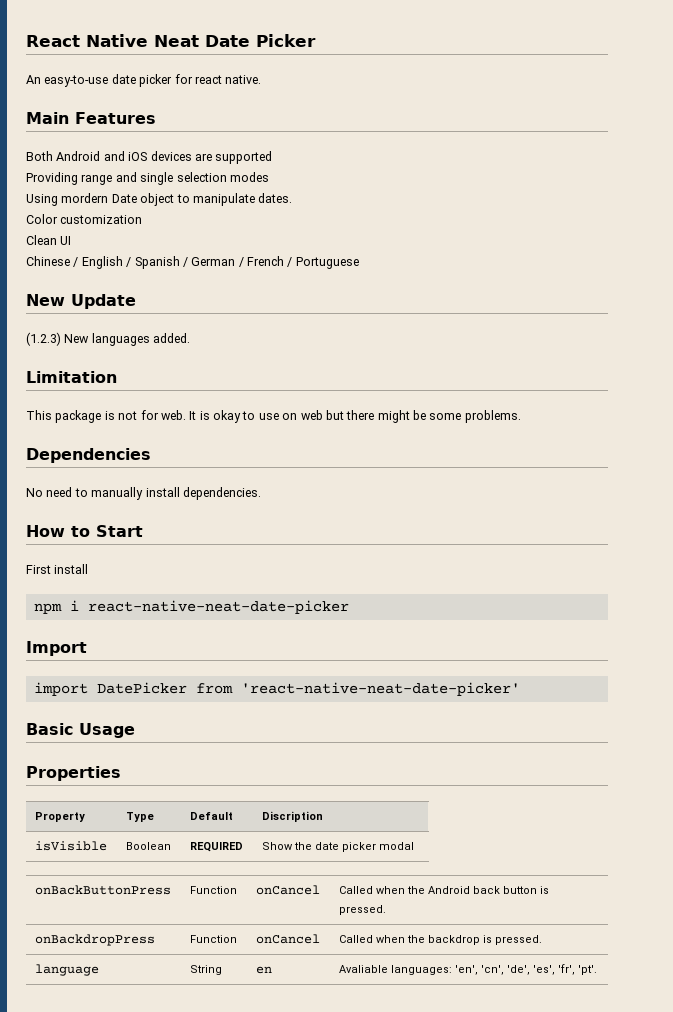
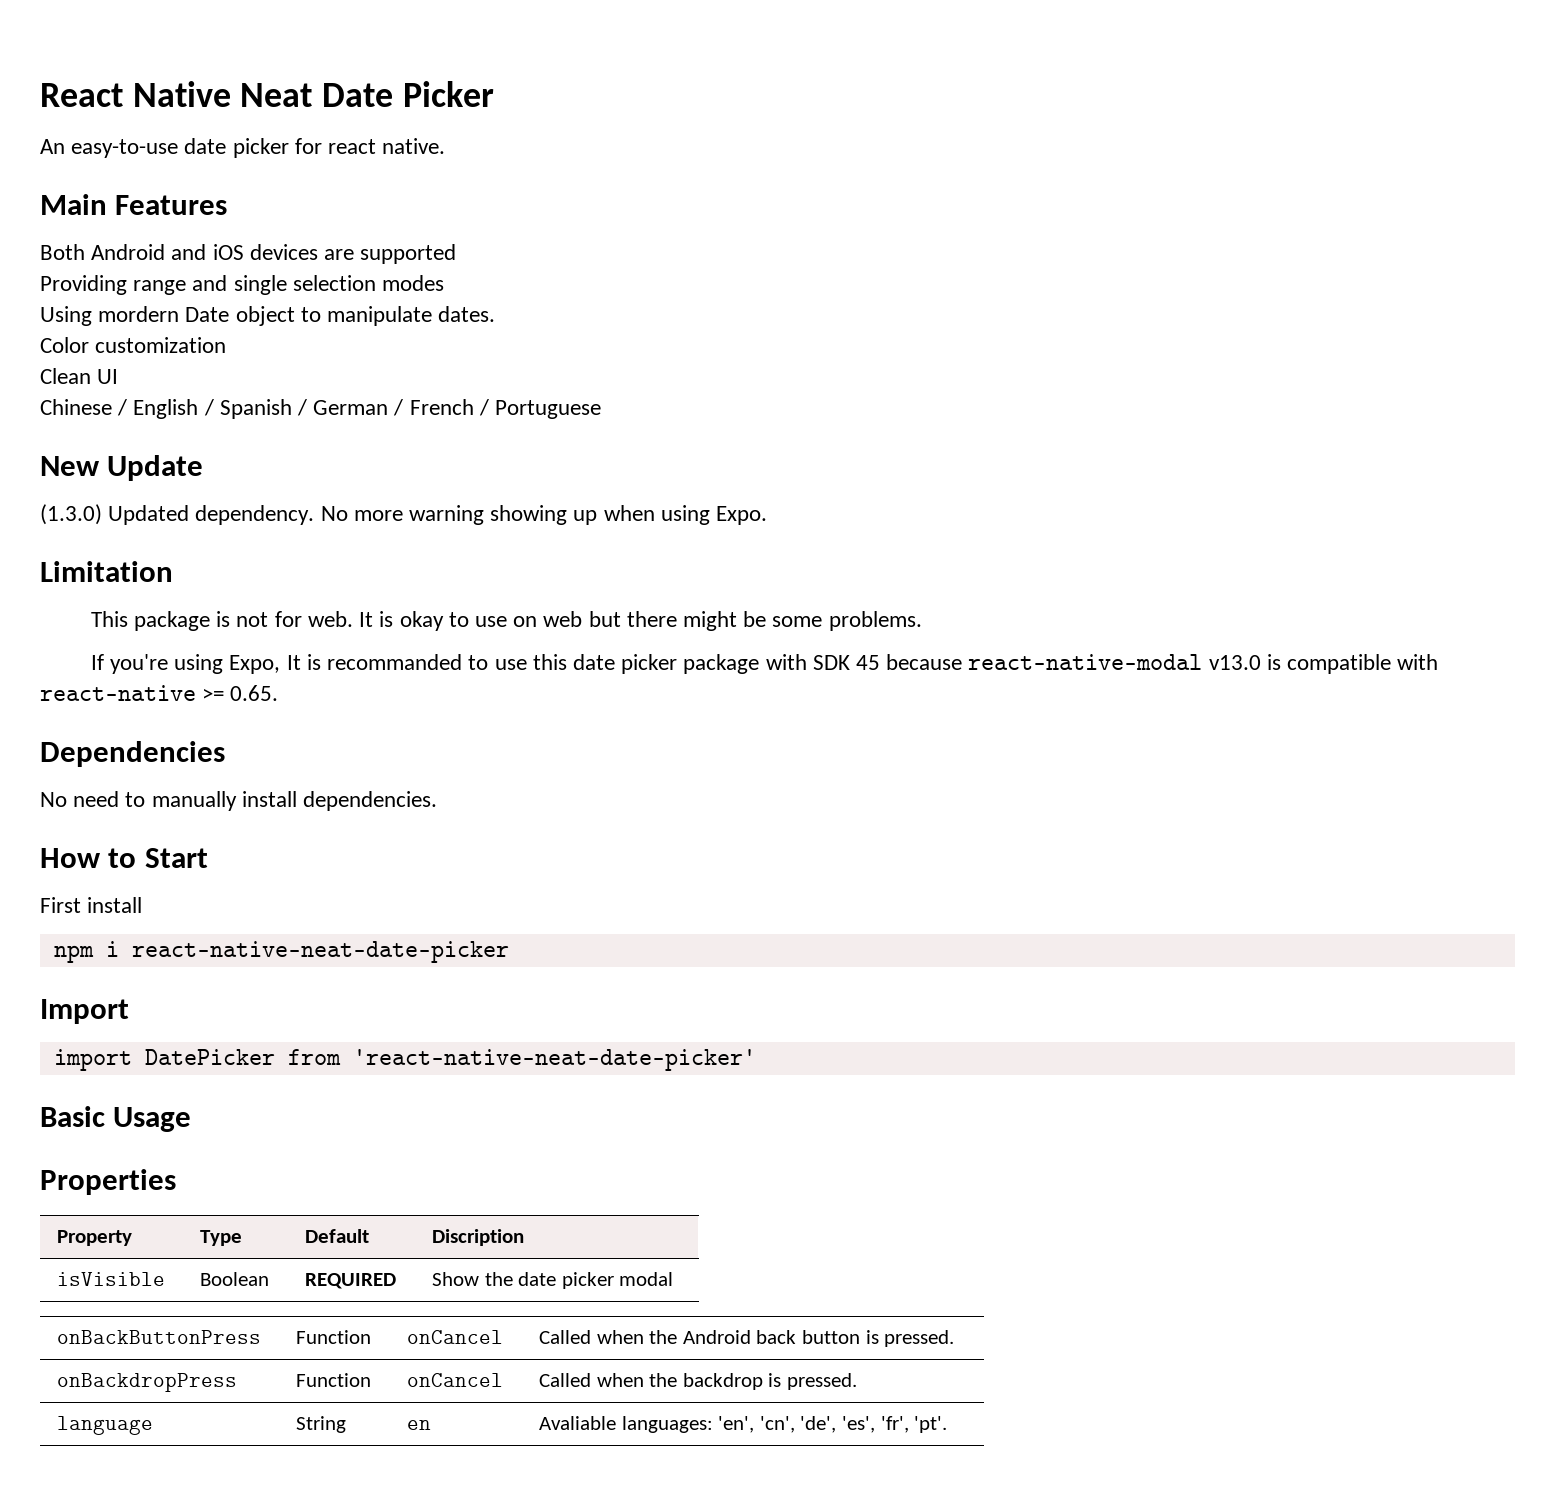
- (1.2.3) New languages added.
+ (1.3.0) Updated dependency. No more warning showing up when using Expo.
+ If you're using Expo, It is recommanded to use this date picker package with SDK 45 because react-native-modal v13.0 is compatible with react-native >= 0.65.

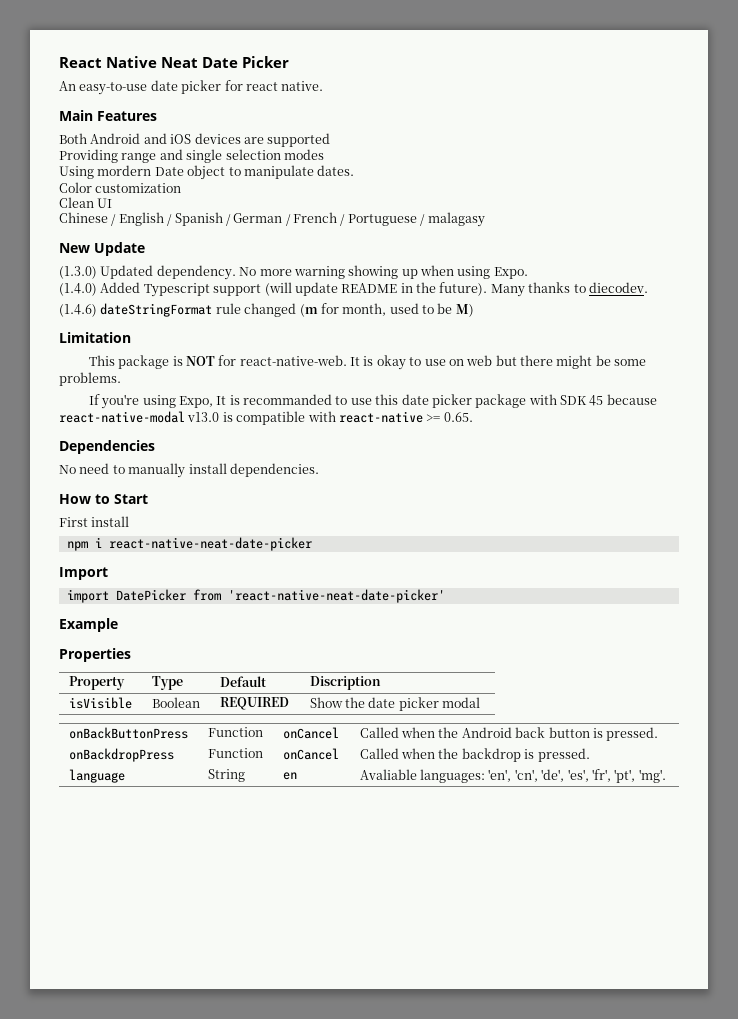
- Chinese / English / Spanish / German / French / Portuguese
+ Chinese / English / Spanish / German / French / Portuguese / malagasy
+ (1.4.0) Added Typescript support (will update README in the future). Many thanks to diecodev.
+ (1.4.6) dateStringFormat rule changed (m for month, used to be M)
- This package is not for web.
+ This package is NOT for react-native-web.
- Basic Usage
+ Example
- language | String | en | Avaliable languages: 'en', 'cn', 'de', 'es', 'fr', 'pt'.
+ language | String | en | Avaliable languages: 'en', 'cn', 'de', 'es', 'fr', 'pt', 'mg'.

